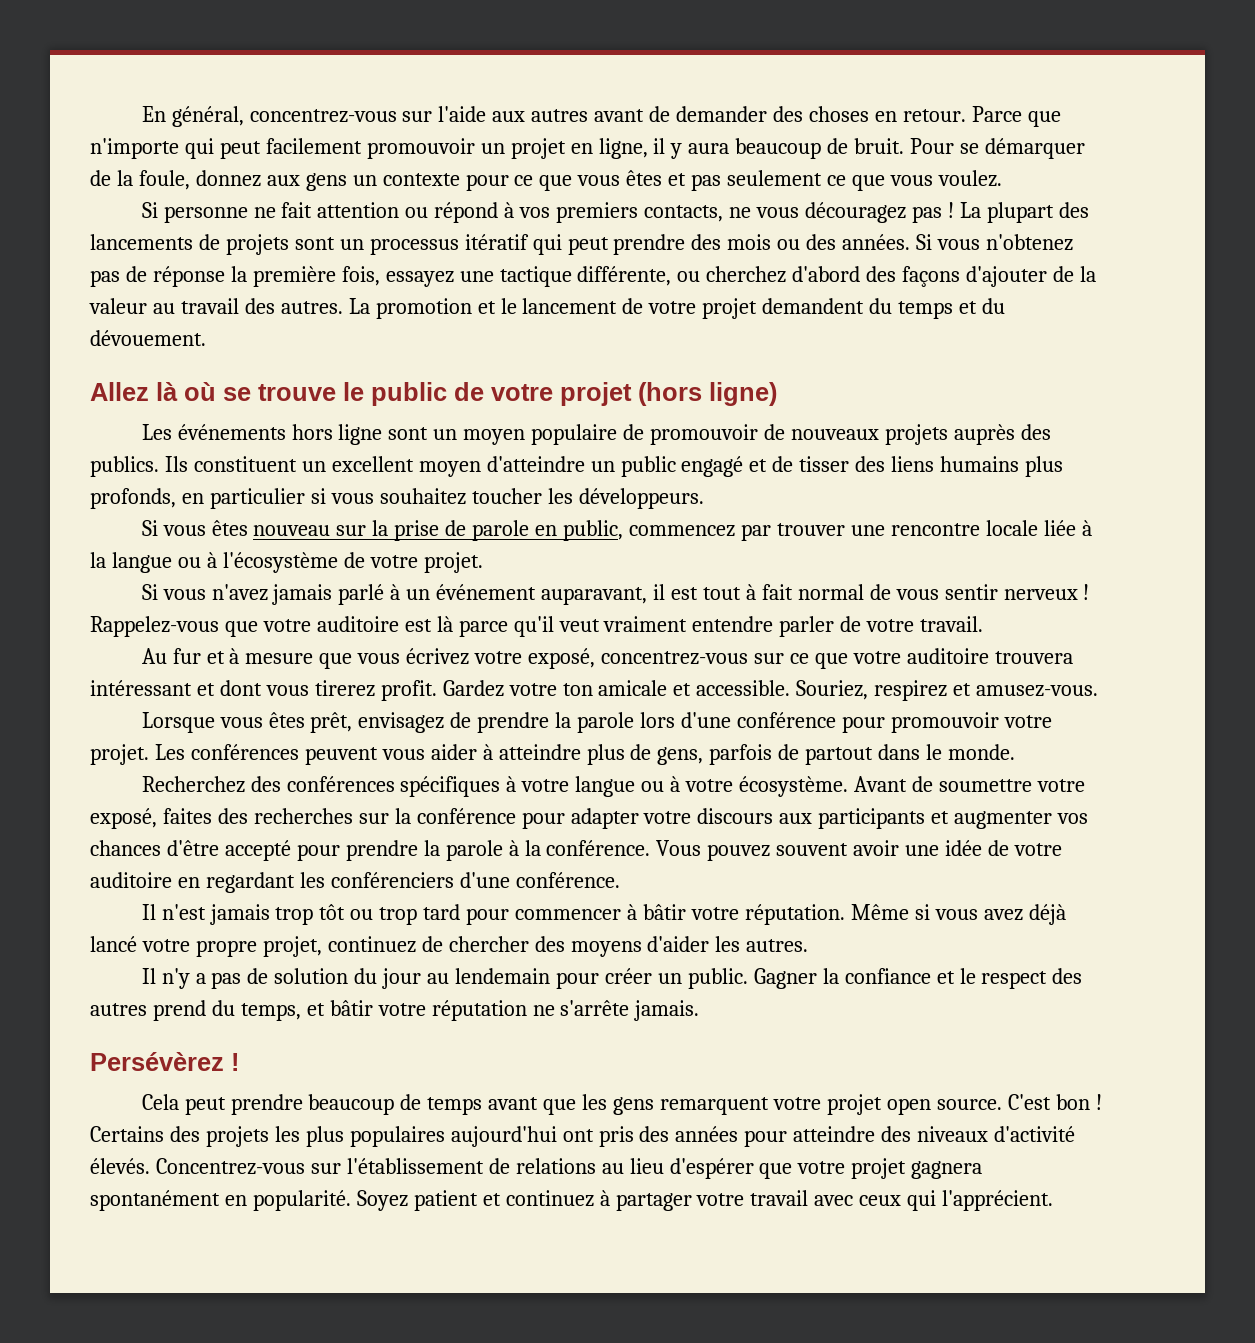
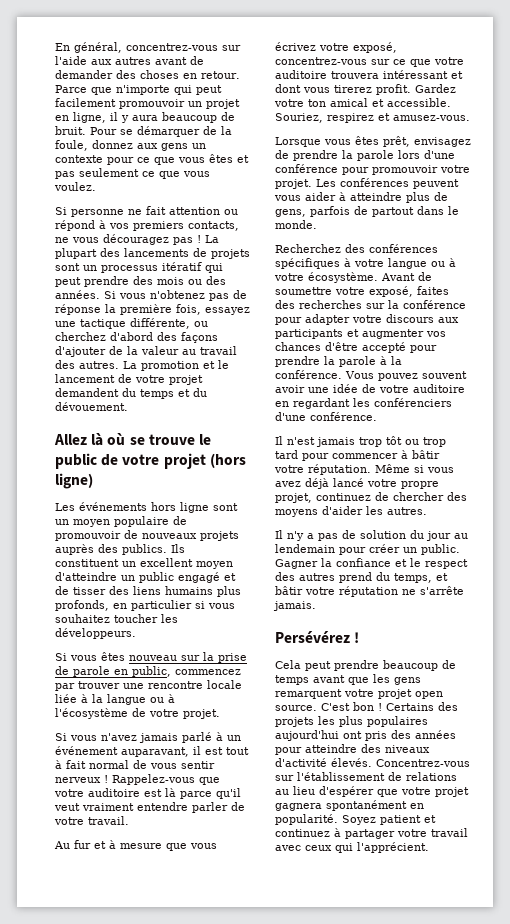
- Gardez votre ton amicale et accessible.
+ Gardez votre ton amical et accessible.
- Persévèrez !
+ Persévérez !

